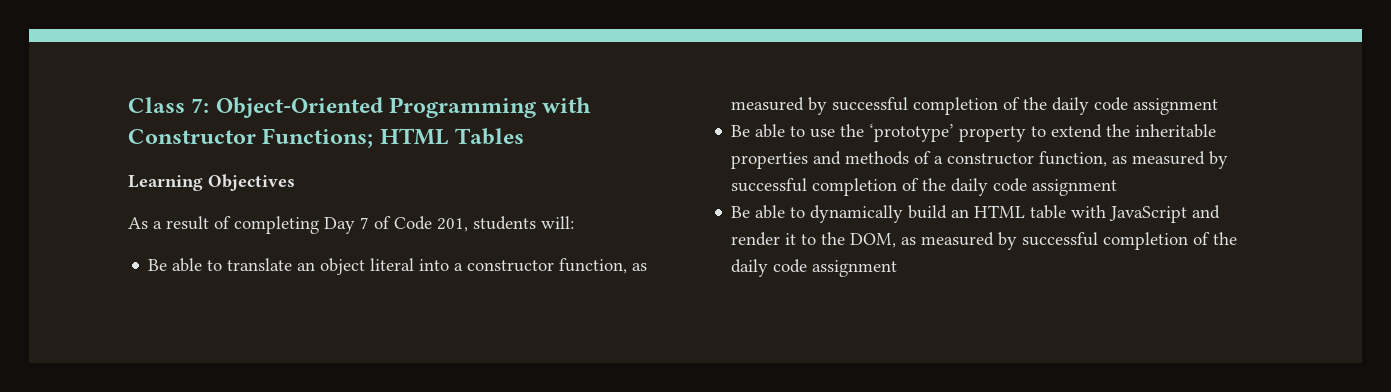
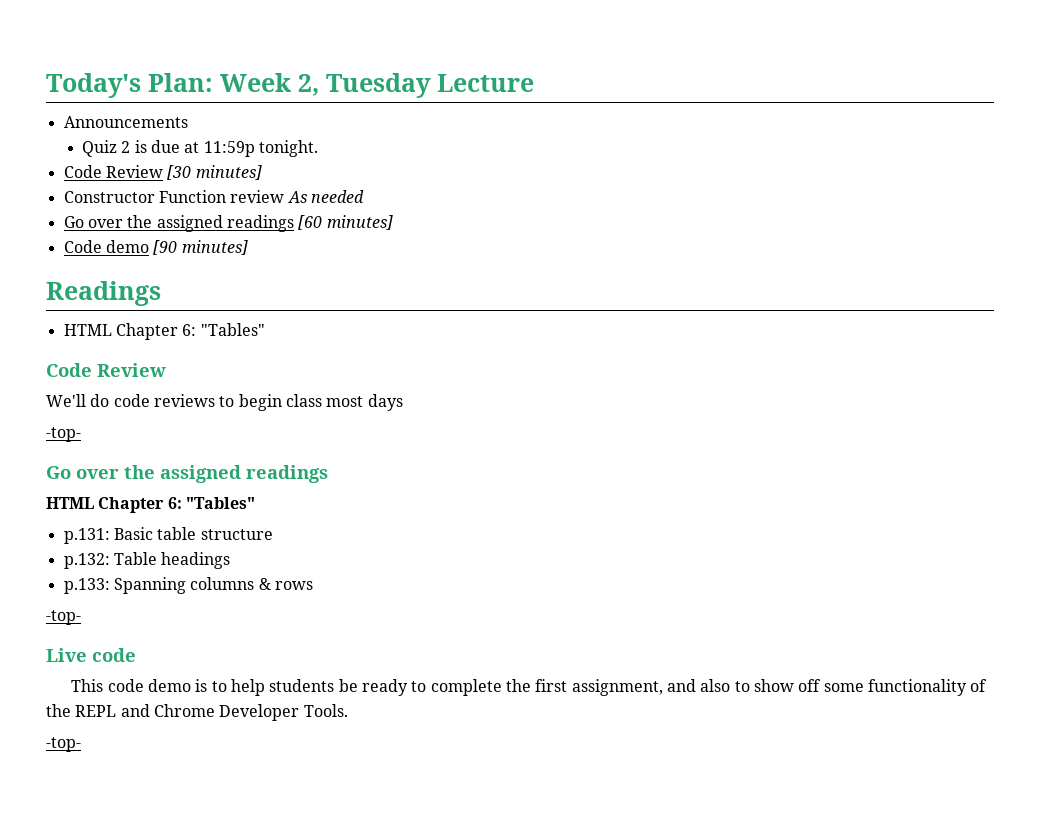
- Class 7: Object-Oriented Programming with Constructor Functions; HTML Tables
- Learning Objectives
- As a result of completing Day 7 of Code 201, students will:
- Be able to translate an object literal into a constructor function, as measured by successful completion of the daily code assignment
- Be able to use the ‘prototype’ property to extend the inheritable properties and methods of a constructor function, as measured by successful completion of the daily code assignment
- Be able to dynamically build an HTML table with JavaScript and render it to the DOM, as measured by successful completion of the daily code assignment
+ Today's Plan: Week 2, Tuesday Lecture
+ Announcements
+ Quiz 2 is due at 11:59p tonight.
+ Code Review [30 minutes]
+ Constructor Function review As needed
+ Go over the assigned readings [60 minutes]
+ Code demo [90 minutes]
+ Readings
+ HTML Chapter 6: "Tables"
+ Code Review
+ We'll do code reviews to begin class most days
+ -top-
+ Go over the assigned readings
+ HTML Chapter 6: "Tables"
+ p.131: Basic table structure
+ p.132: Table headings
+ p.133: Spanning columns & rows
+ -top-
+ Live code
+ This code demo is to help students be ready to complete the first assignment, and also to show off some functionality of the REPL and Chrome Developer Tools.
+ -top-

